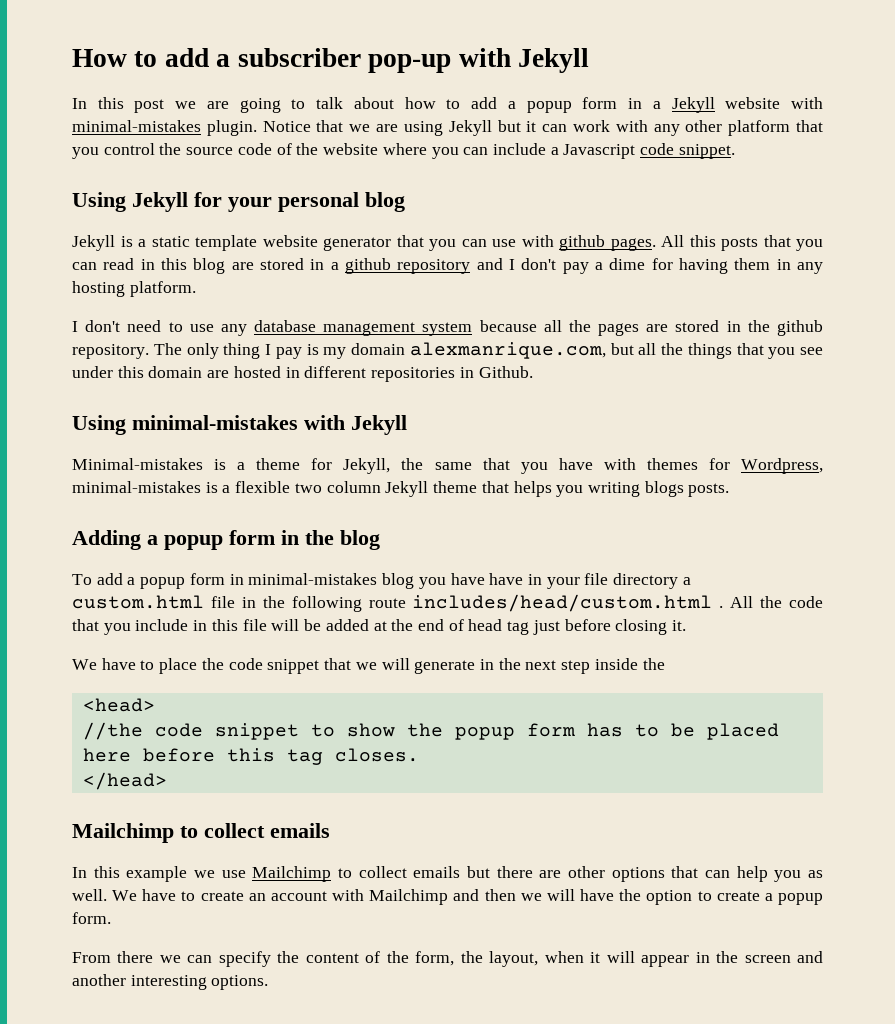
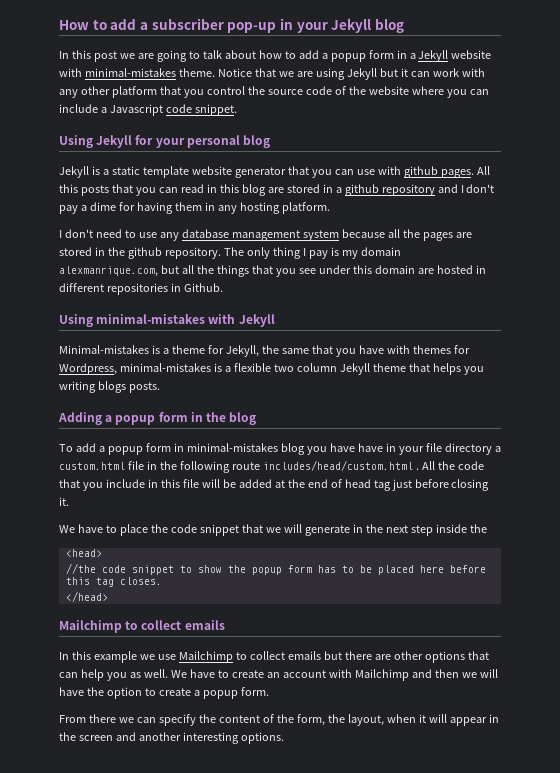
- How to add a subscriber pop-up with Jekyll
+ How to add a subscriber pop-up in your Jekyll blog
- In this post we are going to talk about how to add a popup form in a Jekyll website with minimal-mistakes plugin.
+ In this post we are going to talk about how to add a popup form in a Jekyll website with minimal-mistakes theme.

